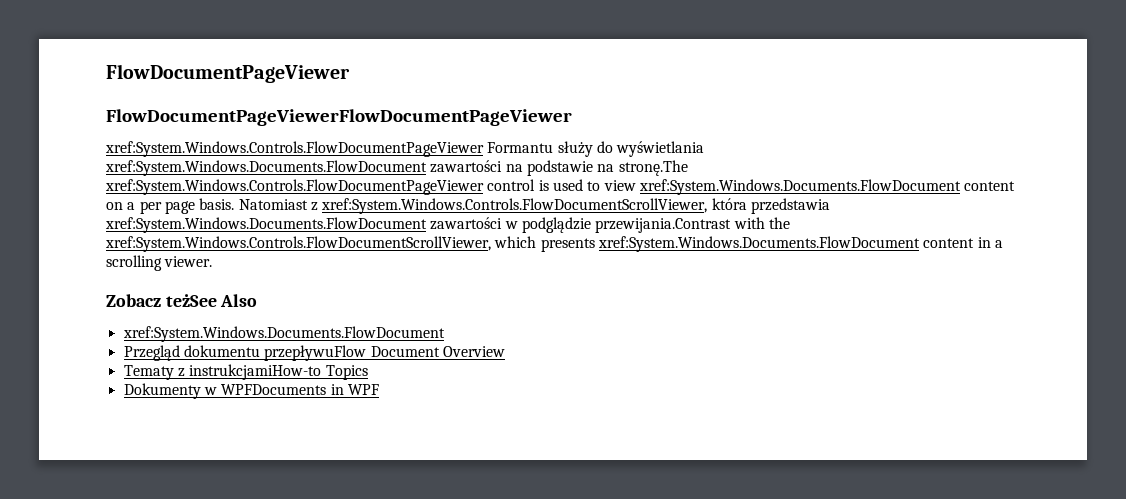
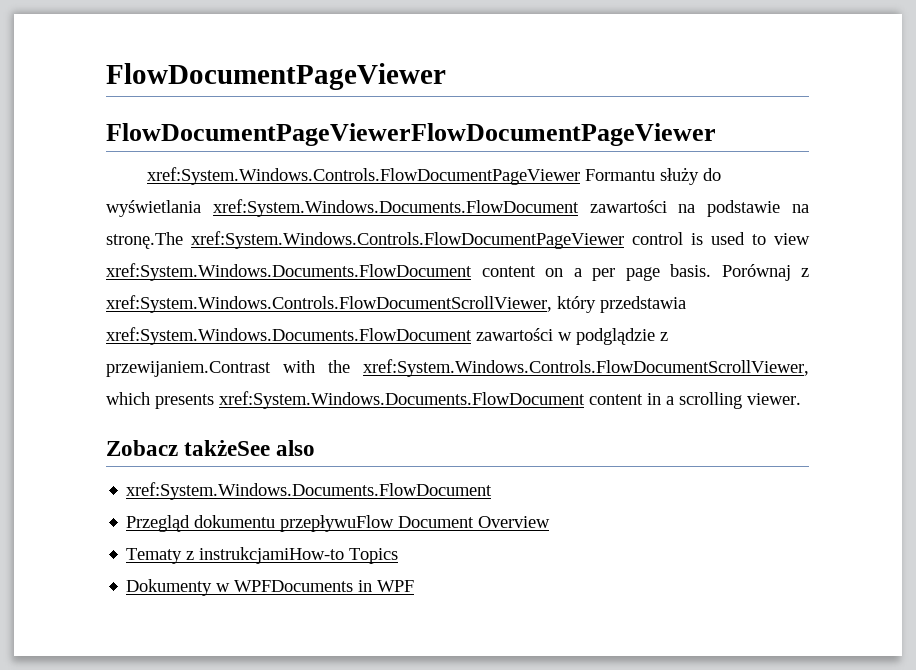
- Natomiast z xref:System.Windows.Controls.FlowDocumentScrollViewer, która przedstawia xref:System.Windows.Documents.FlowDocument zawartości w podglądzie przewijania.Contrast with the xref:System.Windows.Controls.FlowDocumentScrollViewer, which presents xref:System.Windows.Documents.FlowDocument content in a scrolling viewer.
+ Porównaj z xref:System.Windows.Controls.FlowDocumentScrollViewer, który przedstawia xref:System.Windows.Documents.FlowDocument zawartości w podglądzie z przewijaniem.Contrast with the xref:System.Windows.Controls.FlowDocumentScrollViewer, which presents xref:System.Windows.Documents.FlowDocument content in a scrolling viewer.
- Zobacz teżSee Also
+ Zobacz takżeSee also

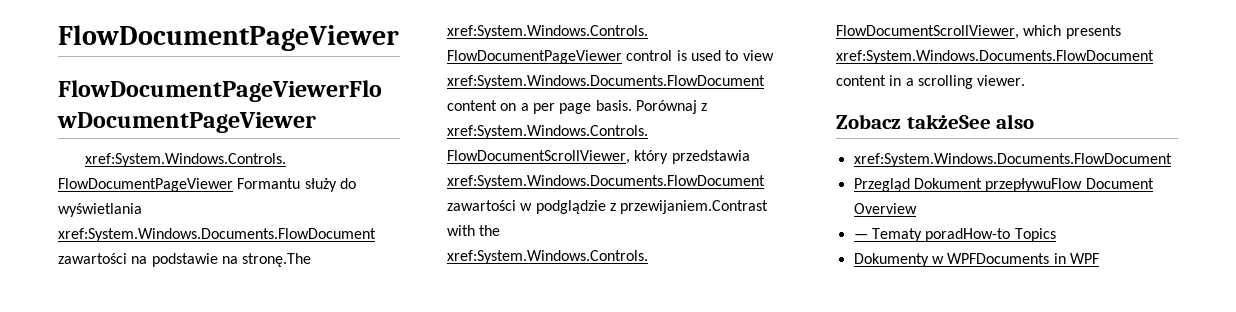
- Przegląd dokumentu przepływuFlow Document Overview
+ Przegląd Dokument przepływuFlow Document Overview
- Tematy z instrukcjamiHow-to Topics
+ — Tematy poradHow-to Topics

